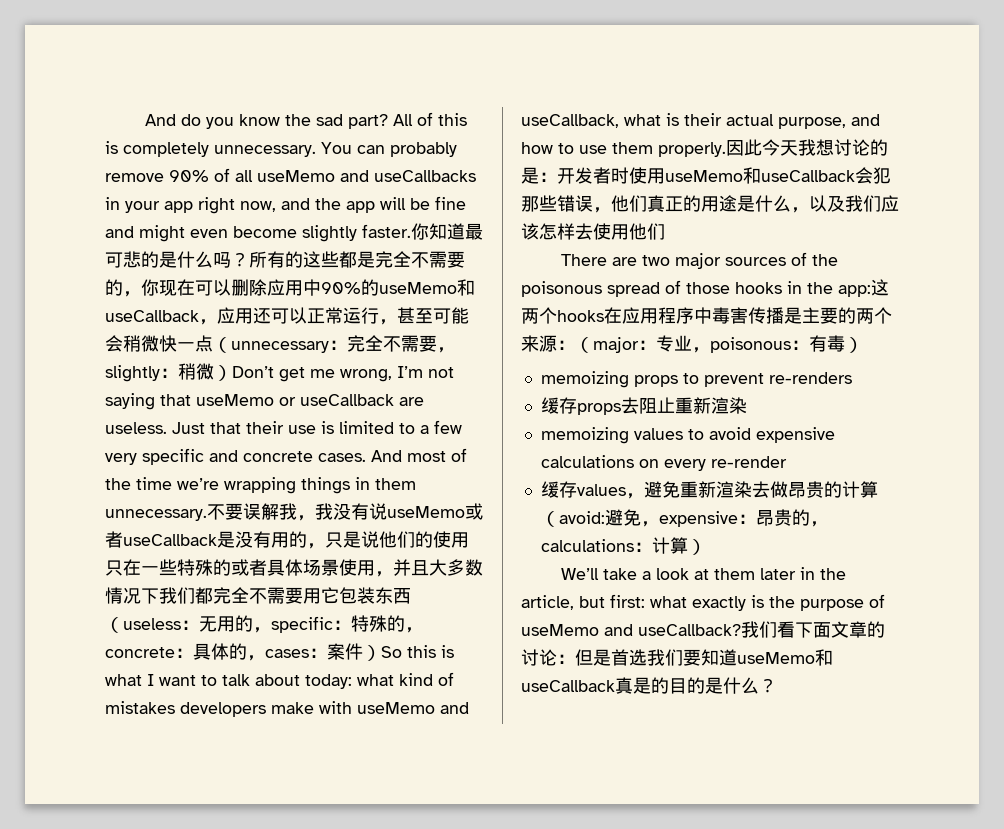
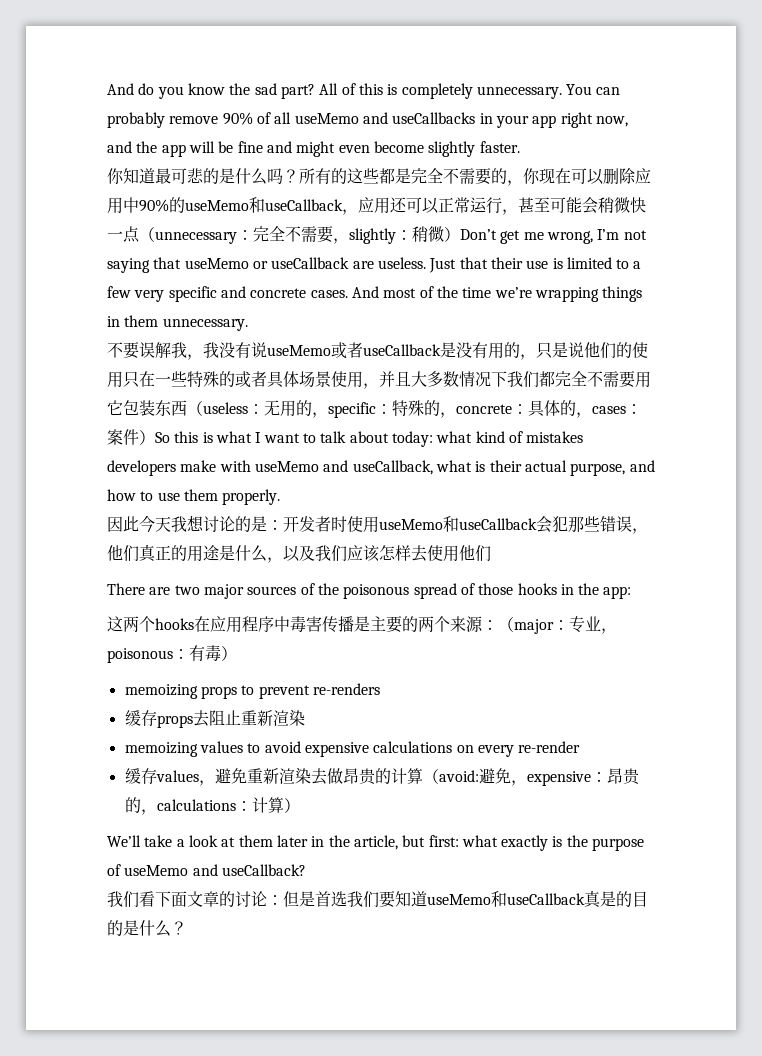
- You can probably remove 90% of all useMemo and useCallbacks in your app right now, and the app will be fine and might even become slightly faster.你知道最可悲的是什么吗？
+ You can probably remove 90% of all useMemo and useCallbacks in your app right now, and the app will be fine and might even become slightly faster.
+ 你知道最可悲的是什么吗？
- And most of the time we’re wrapping things in them unnecessary.不要误解我，我没有说useMemo或者useCallback是没有用的，只是说他们的使用只在一些特殊的或者具体场景使用，并且大多数情况下我们都完全不需要用它包装东西（useless：
+ And most of the time we’re wrapping things in them unnecessary.
+ 不要误解我，我没有说useMemo或者useCallback是没有用的，只是说他们的使用只在一些特殊的或者具体场景使用，并且大多数情况下我们都完全不需要用它包装东西（useless：
- what kind of mistakes developers make with useMemo and useCallback, what is their actual purpose, and how to use them properly.因此今天我想讨论的是：
+ what kind of mistakes developers make with useMemo and useCallback, what is their actual purpose, and how to use them properly.
+ 因此今天我想讨论的是：
- There are two major sources of the poisonous spread of those hooks in the app:这两个hooks在应用程序中毒害传播是主要的两个来源：（major：专业，poisonous：有毒）
+ There are two major sources of the poisonous spread of those hooks in the app:
+ 这两个hooks在应用程序中毒害传播是主要的两个来源：（major：专业，poisonous：有毒）
- We’ll take a look at them later in the article, but first: what exactly is the purpose of useMemo and useCallback?我们看下面文章的讨论：但是首选我们要知道useMemo和useCallback真是的目的是什么？
+ We’ll take a look at them later in the article, but first: what exactly is the purpose of useMemo and useCallback?
+ 我们看下面文章的讨论：但是首选我们要知道useMemo和useCallback真是的目的是什么？

